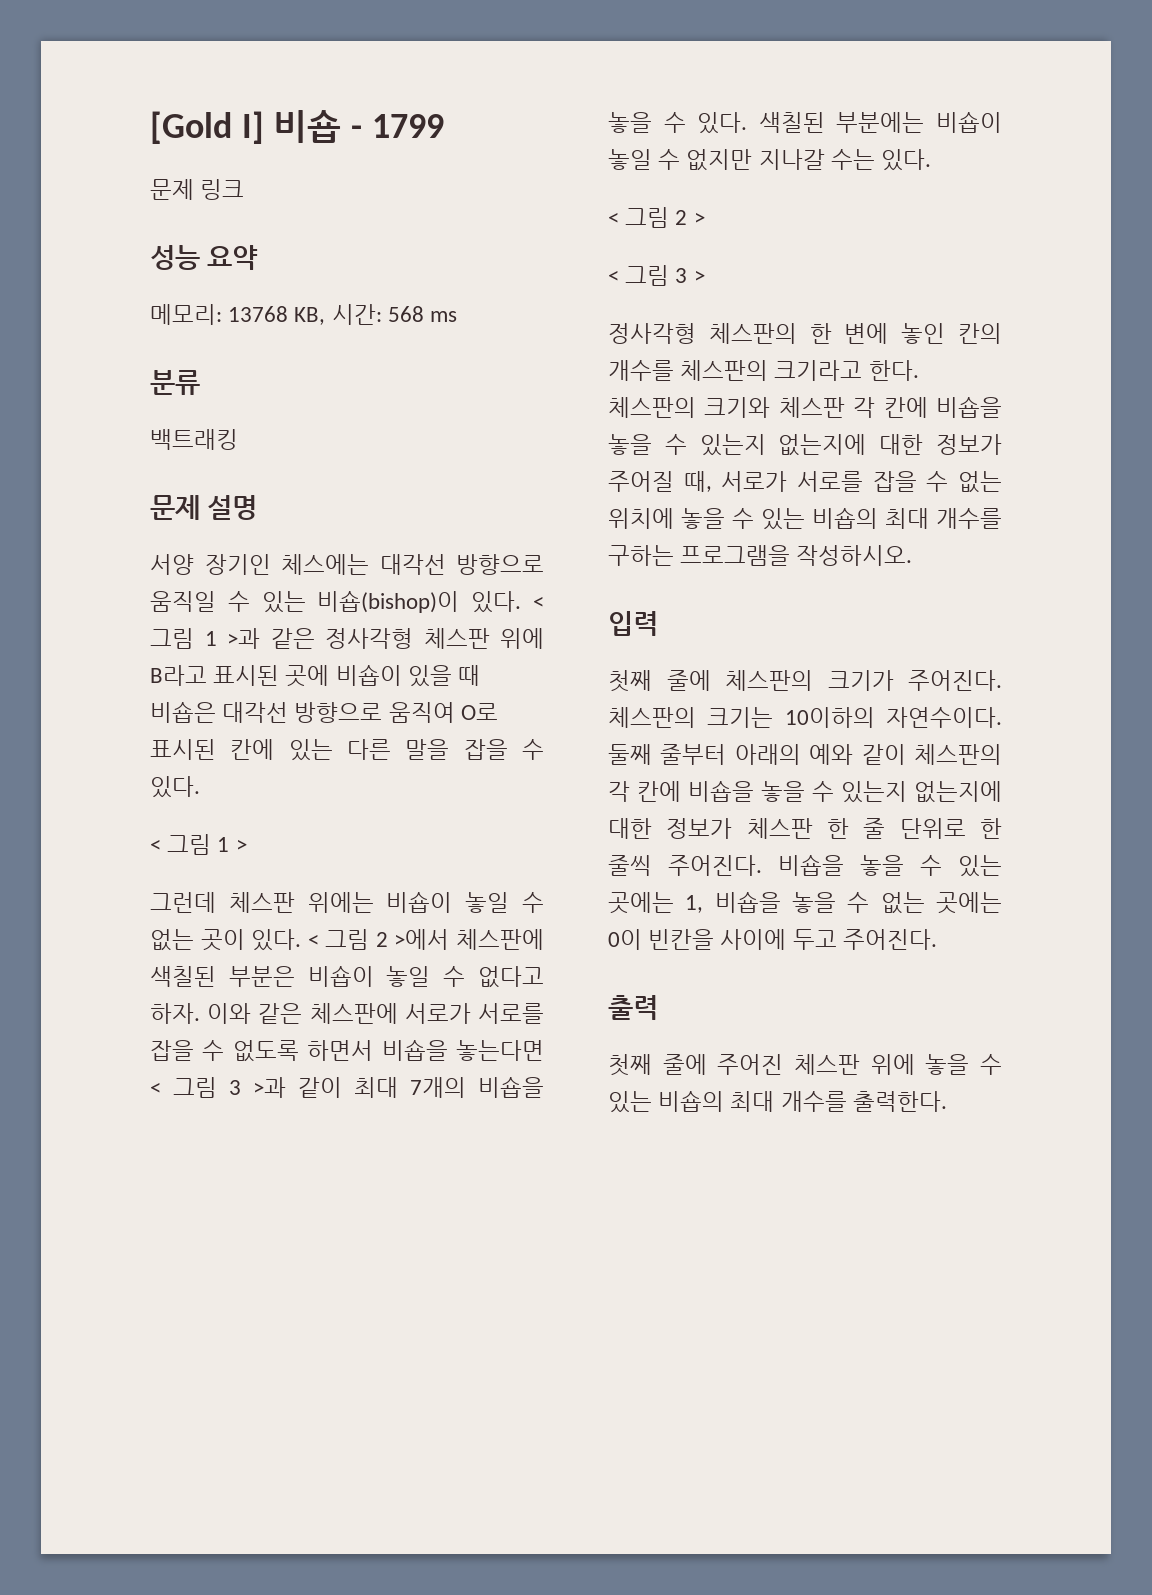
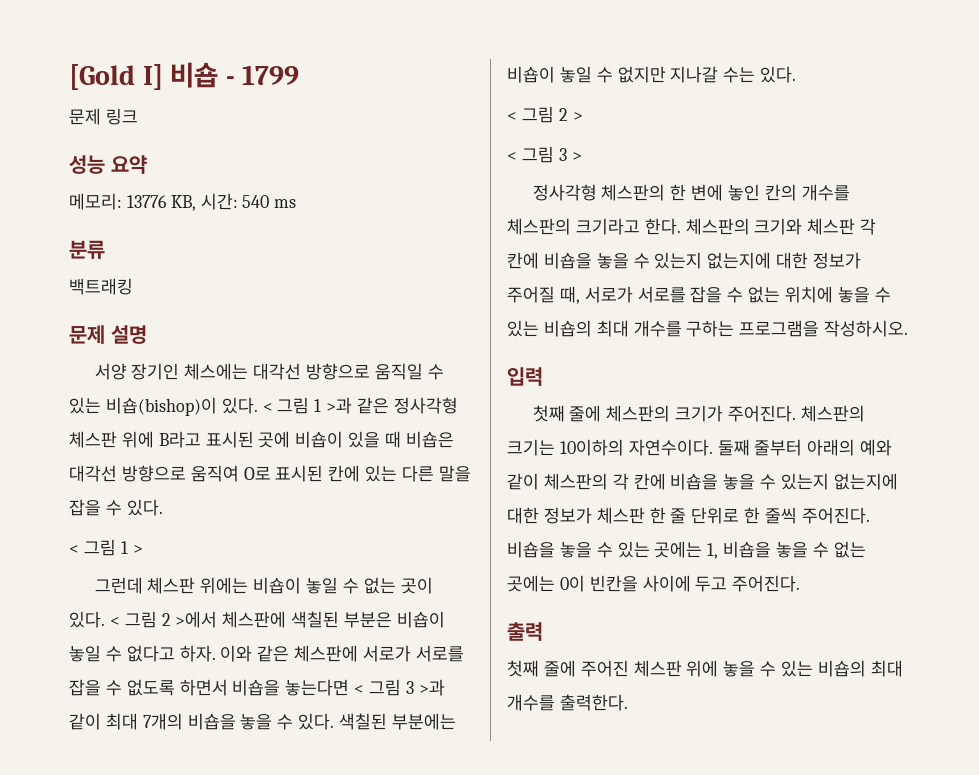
- 메모리: 13768 KB, 시간: 568 ms
+ 메모리: 13776 KB, 시간: 540 ms

